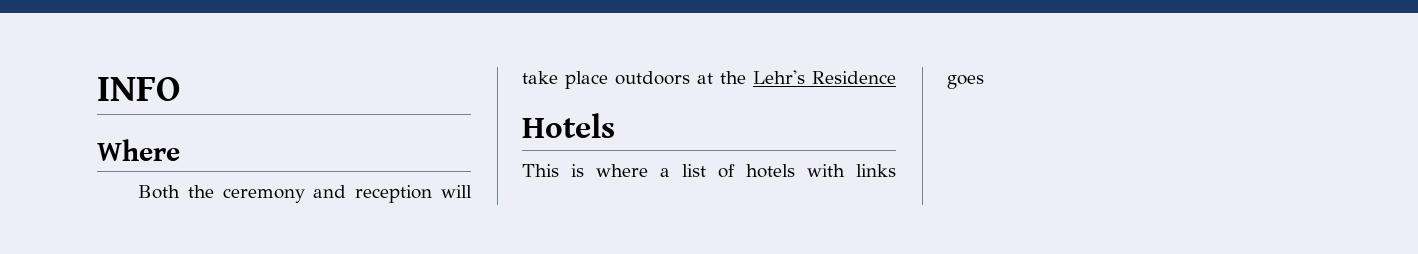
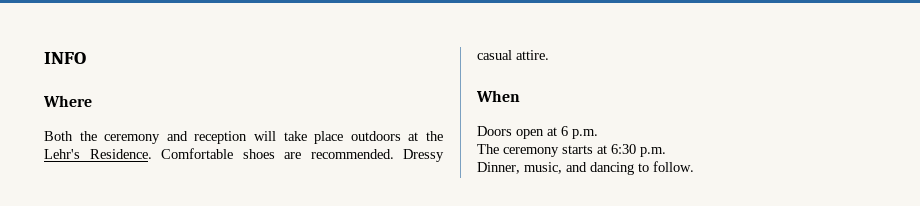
- Both the ceremony and reception will take place outdoors at the Lehr's Residence
- Hotels
- This is where a list of hotels with links goes
+ Both the ceremony and reception will take place outdoors at the Lehr's Residence. Comfortable shoes are recommended. Dressy casual attire.
+ When
+ Doors open at 6 p.m.
+ The ceremony starts at 6:30 p.m.
+ Dinner, music, and dancing to follow.

